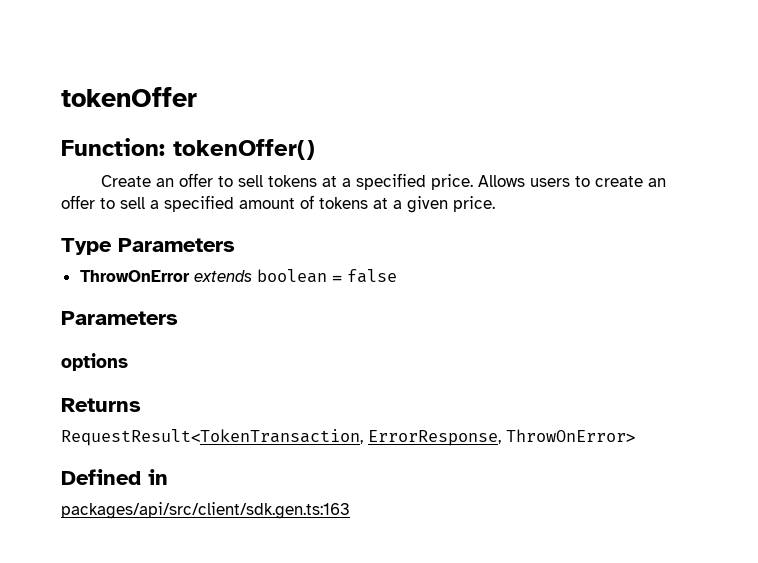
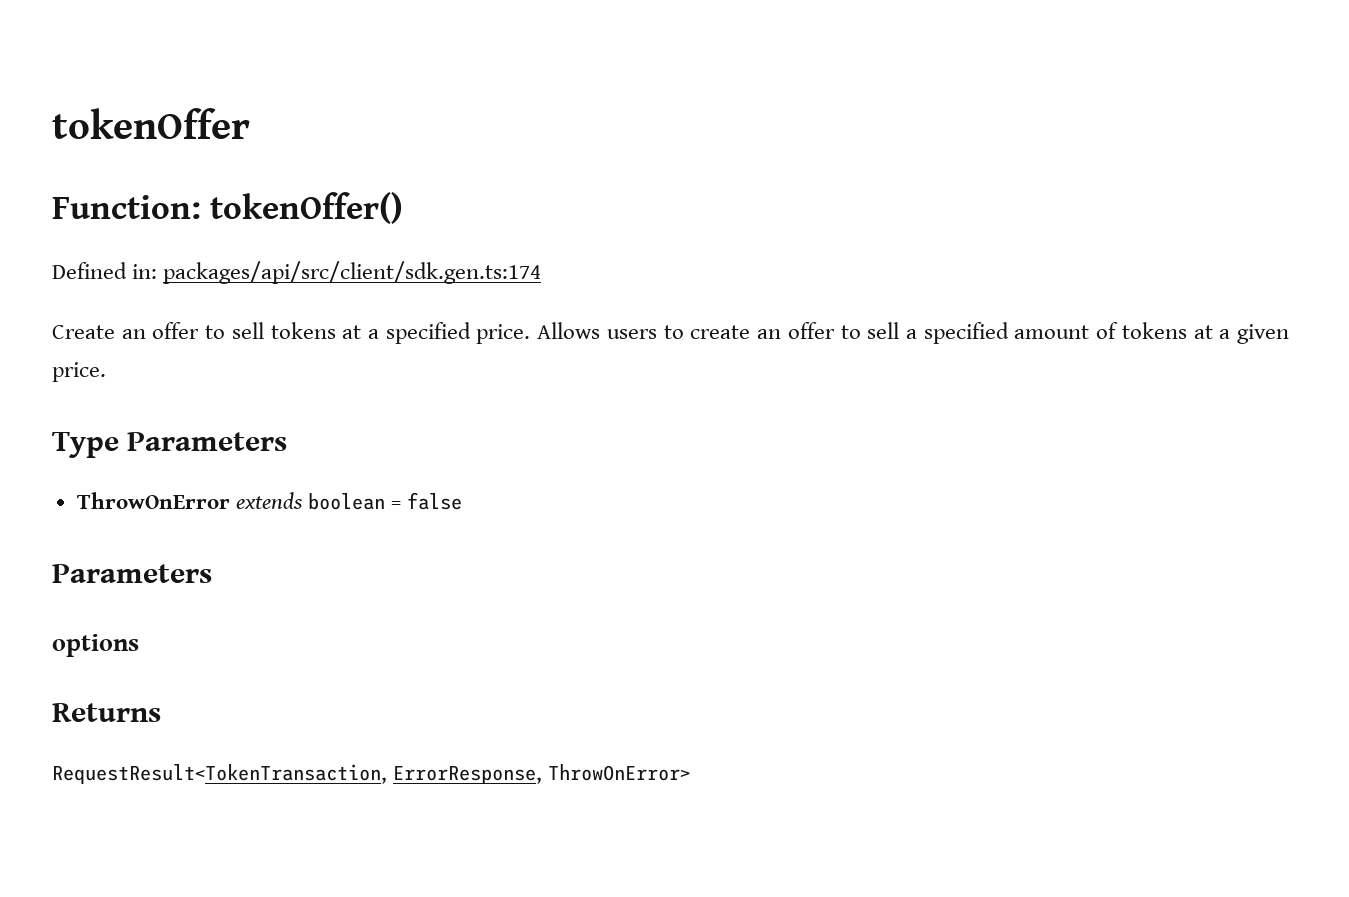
+ Defined in: packages/api/src/client/sdk.gen.ts:174
- Defined in
- packages/api/src/client/sdk.gen.ts:163

